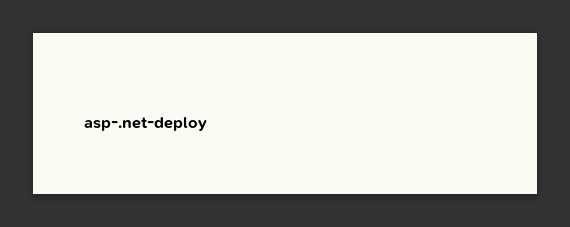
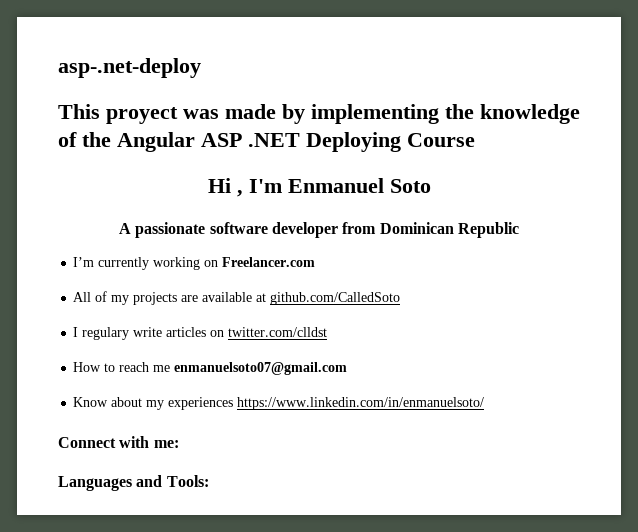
+ This proyect was made by implementing the knowledge of the Angular ASP .NET Deploying Course
+ Hi , I'm Enmanuel Soto
+ A passionate software developer from Dominican Republic
+ I’m currently working on Freelancer.com
+ All of my projects are available at github.com/CalledSoto
+ I regulary write articles on twitter.com/clldst
+ How to reach me enmanuelsoto07@gmail.com
+ Know about my experiences https://www.linkedin.com/in/enmanuelsoto/
+ Connect with me:
+ Languages and Tools:

